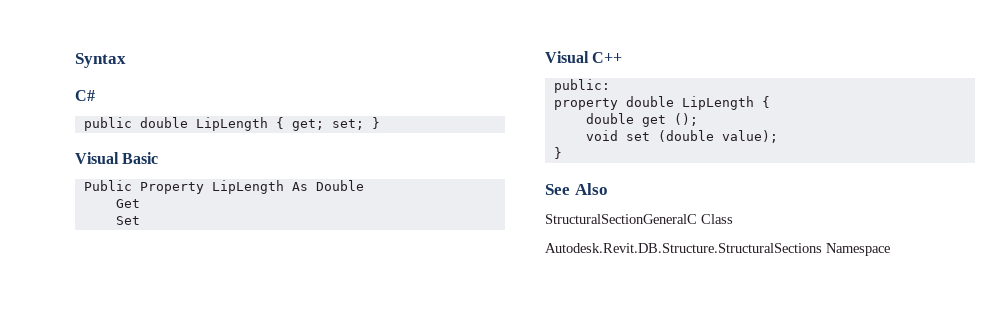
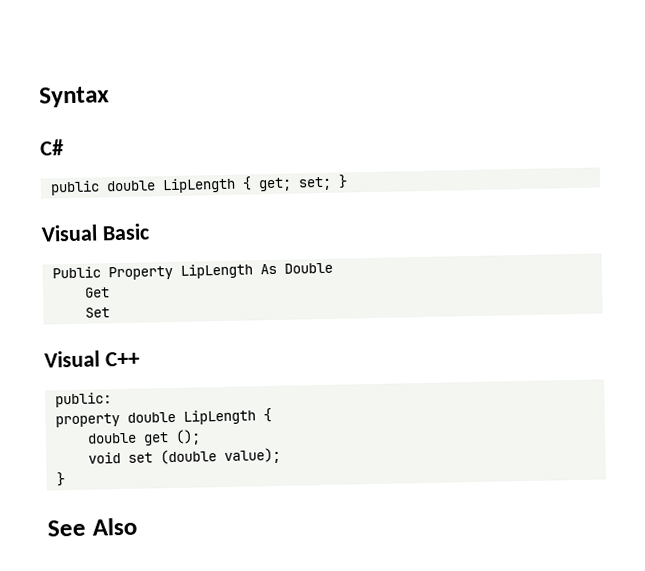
- StructuralSectionGeneralC Class
- Autodesk.Revit.DB.Structure.StructuralSections Namespace

